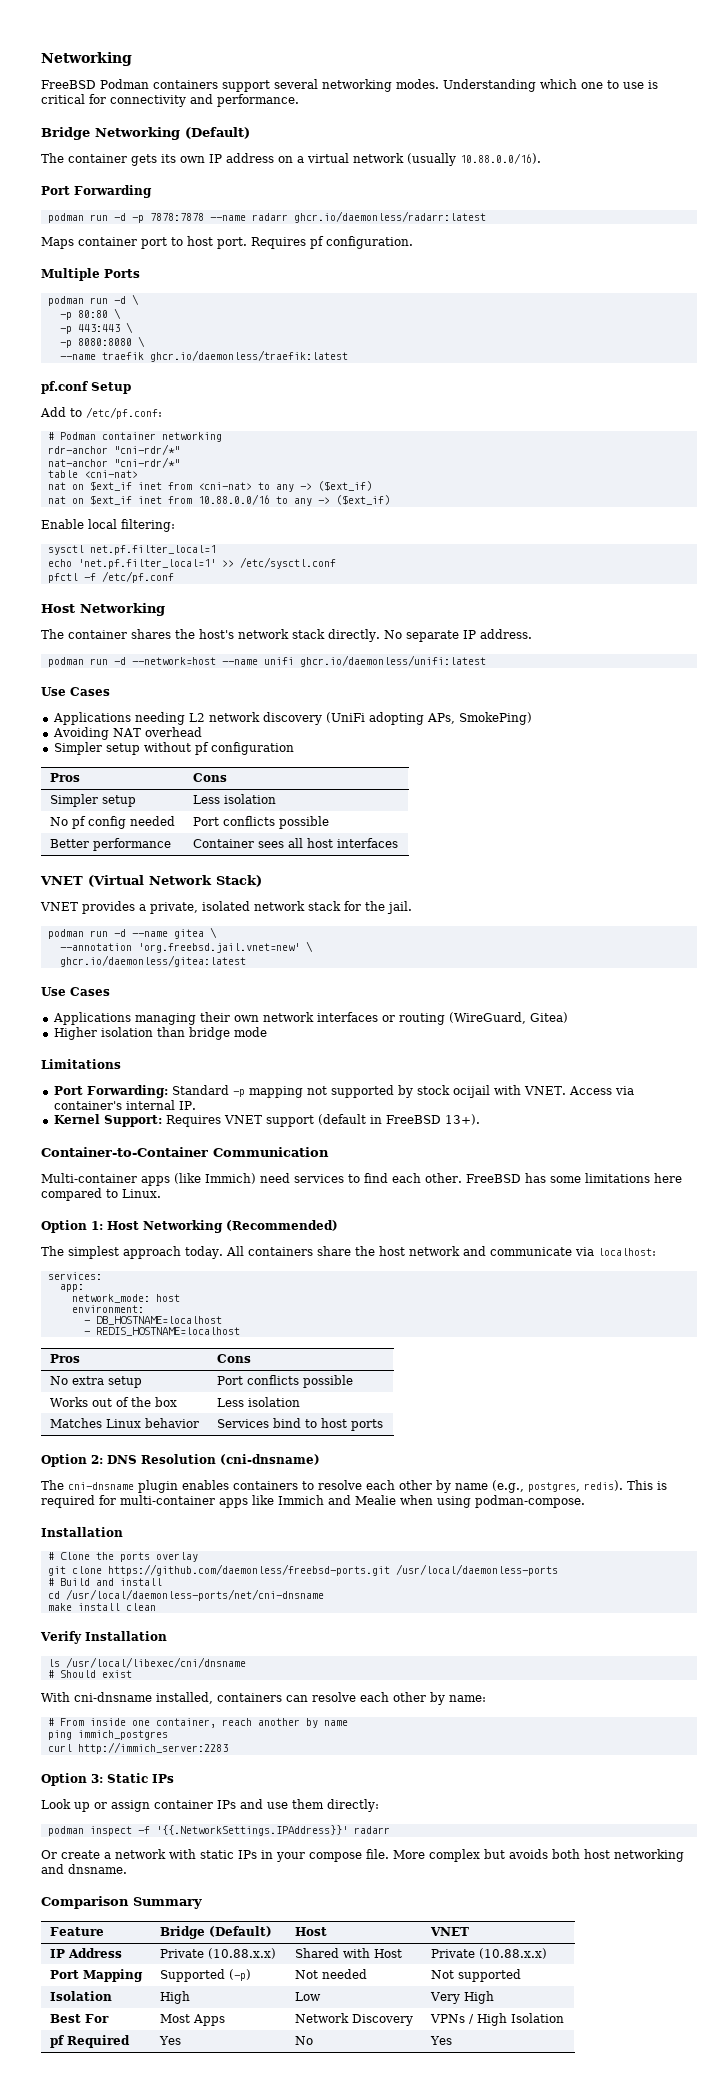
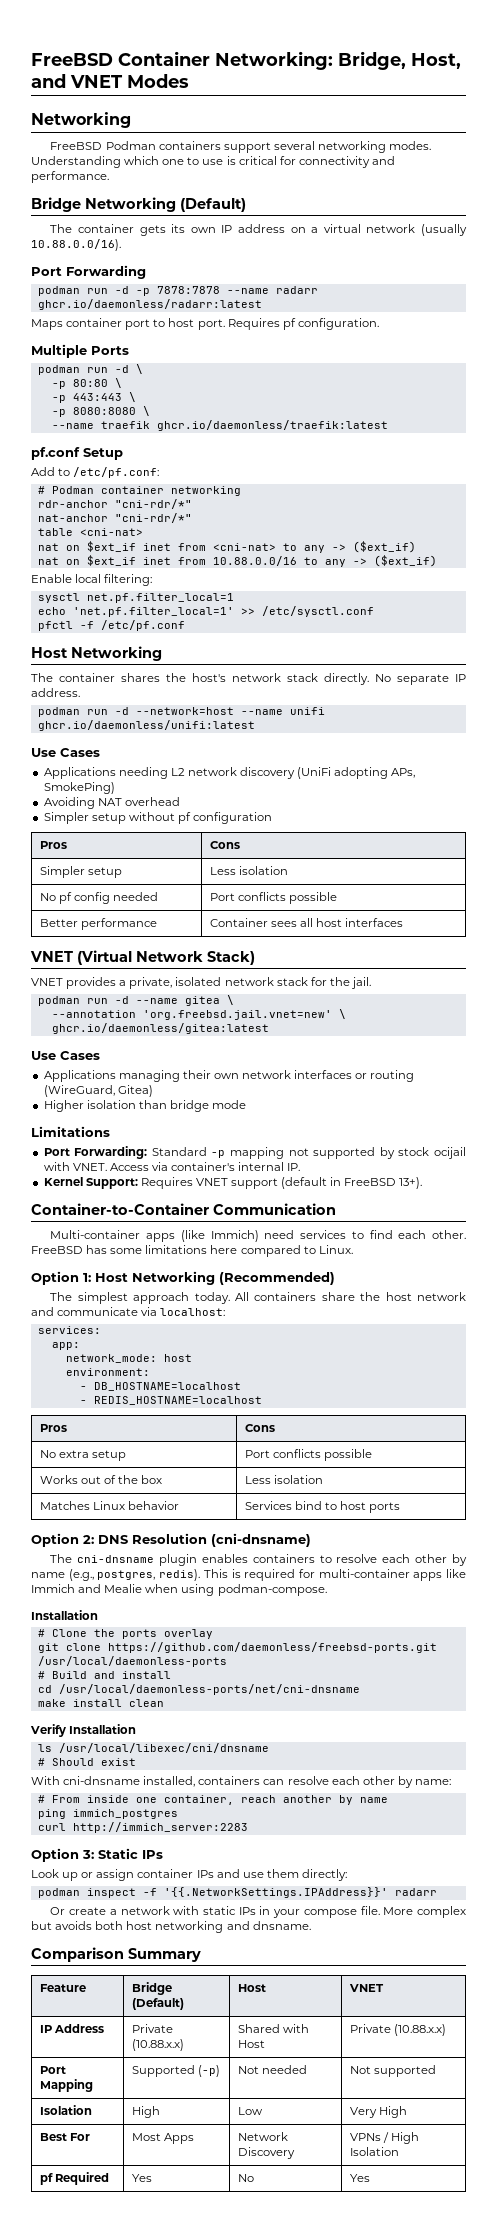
+ FreeBSD Container Networking: Bridge, Host, and VNET Modes

